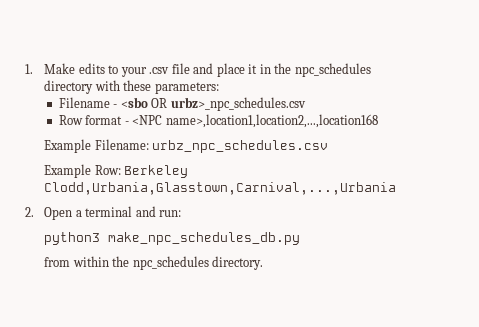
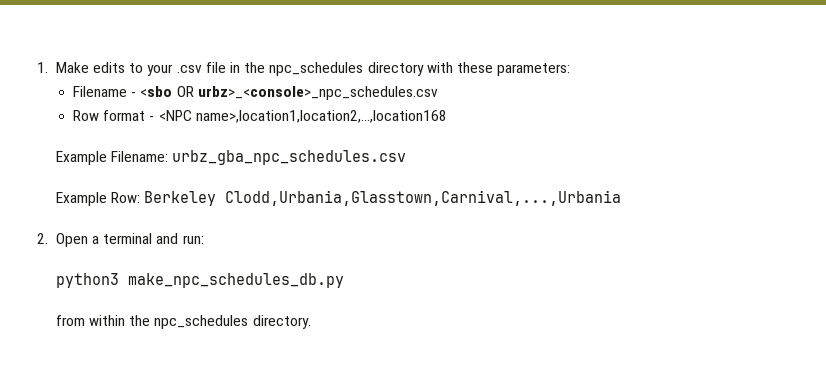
- 1. Make edits to your .csv file and place it in the npc_schedules directory with these parameters:
+ 1. Make edits to your .csv file in the npc_schedules directory with these parameters:
- Filename - <sbo OR urbz>_npc_schedules.csv
+ Filename - <sbo OR urbz>_<console>_npc_schedules.csv
- Example Filename: urbz_npc_schedules.csv
+ Example Filename: urbz_gba_npc_schedules.csv

